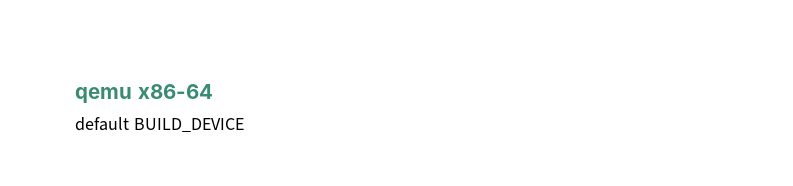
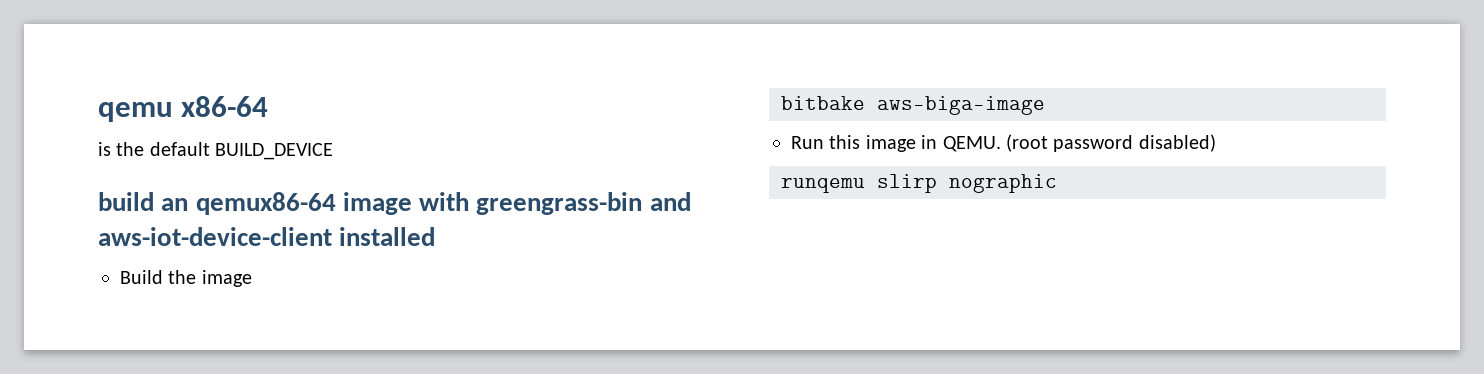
- default BUILD_DEVICE
+ is the default BUILD_DEVICE
+ build an qemux86-64 image with greengrass-bin and aws-iot-device-client installed
+ Build the image
+ bitbake aws-biga-image
+ Run this image in QEMU. (root password disabled)
+ runqemu slirp nographic

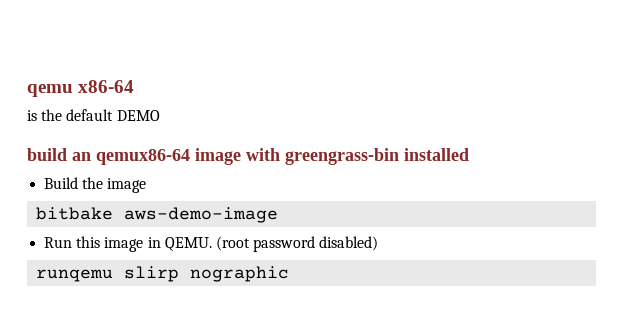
- is the default BUILD_DEVICE
+ is the default DEMO
- build an qemux86-64 image with greengrass-bin and aws-iot-device-client installed
+ build an qemux86-64 image with greengrass-bin installed
- bitbake aws-biga-image
+ bitbake aws-demo-image

